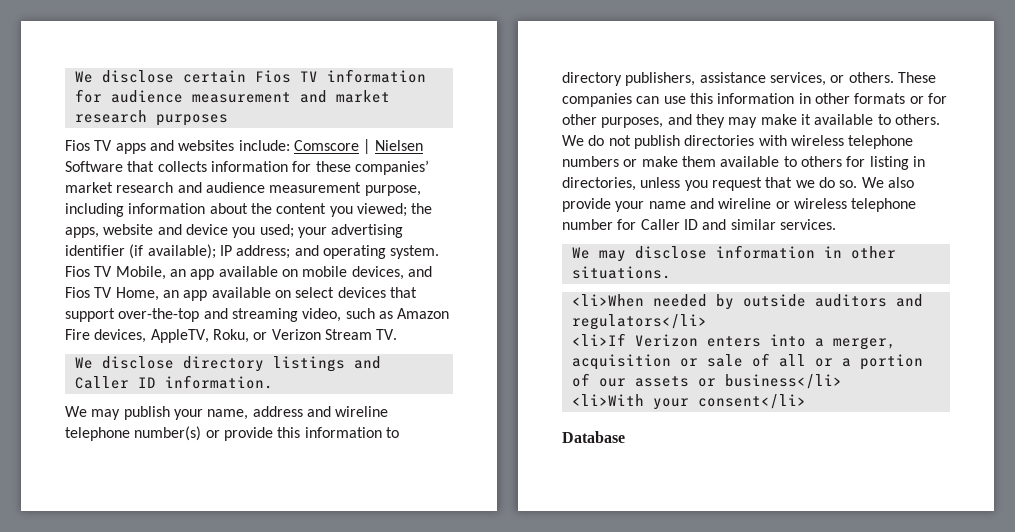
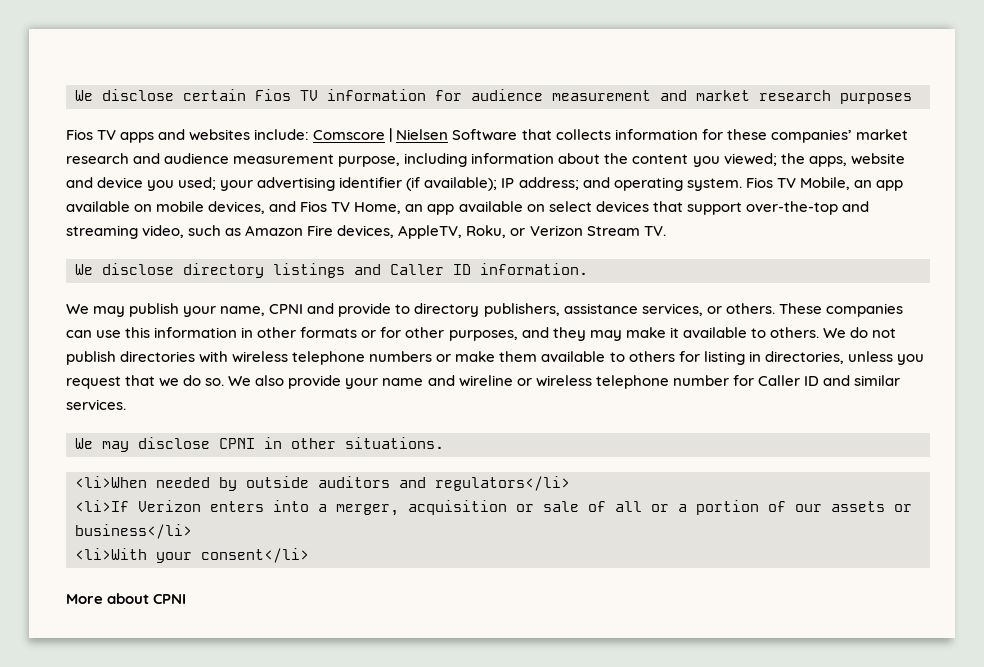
- We may publish your name, address and wireline telephone number(s) or provide this information to directory publishers, assistance services, or others.
+ We may publish your name, CPNI and provide to directory publishers, assistance services, or others.
- We may disclose information in other situations.
+ We may disclose CPNI in other situations.
- Database
+ More about CPNI

